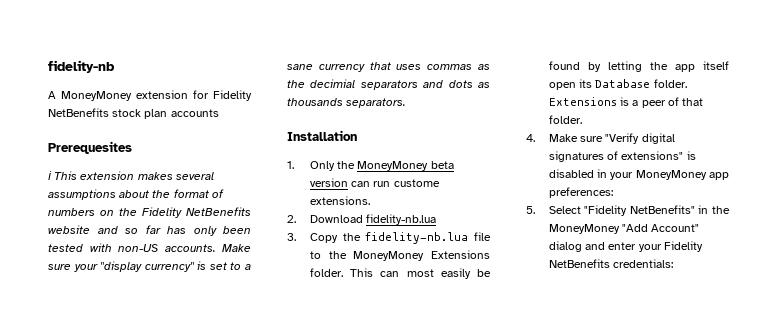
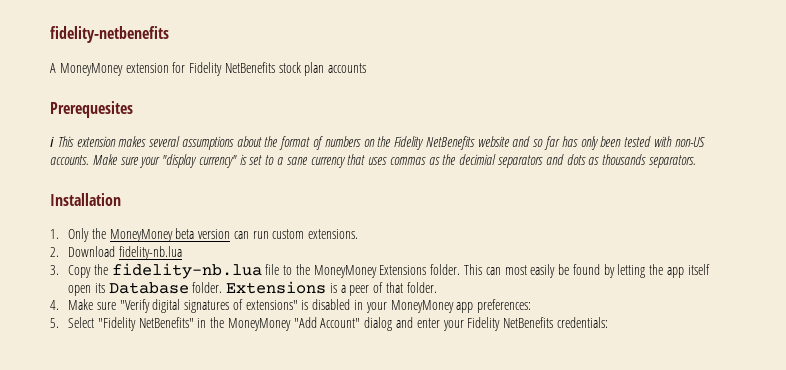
- fidelity-nb
+ fidelity-netbenefits
- 1. Only the MoneyMoney beta version can run custome extensions.
+ 1. Only the MoneyMoney beta version can run custom extensions.

